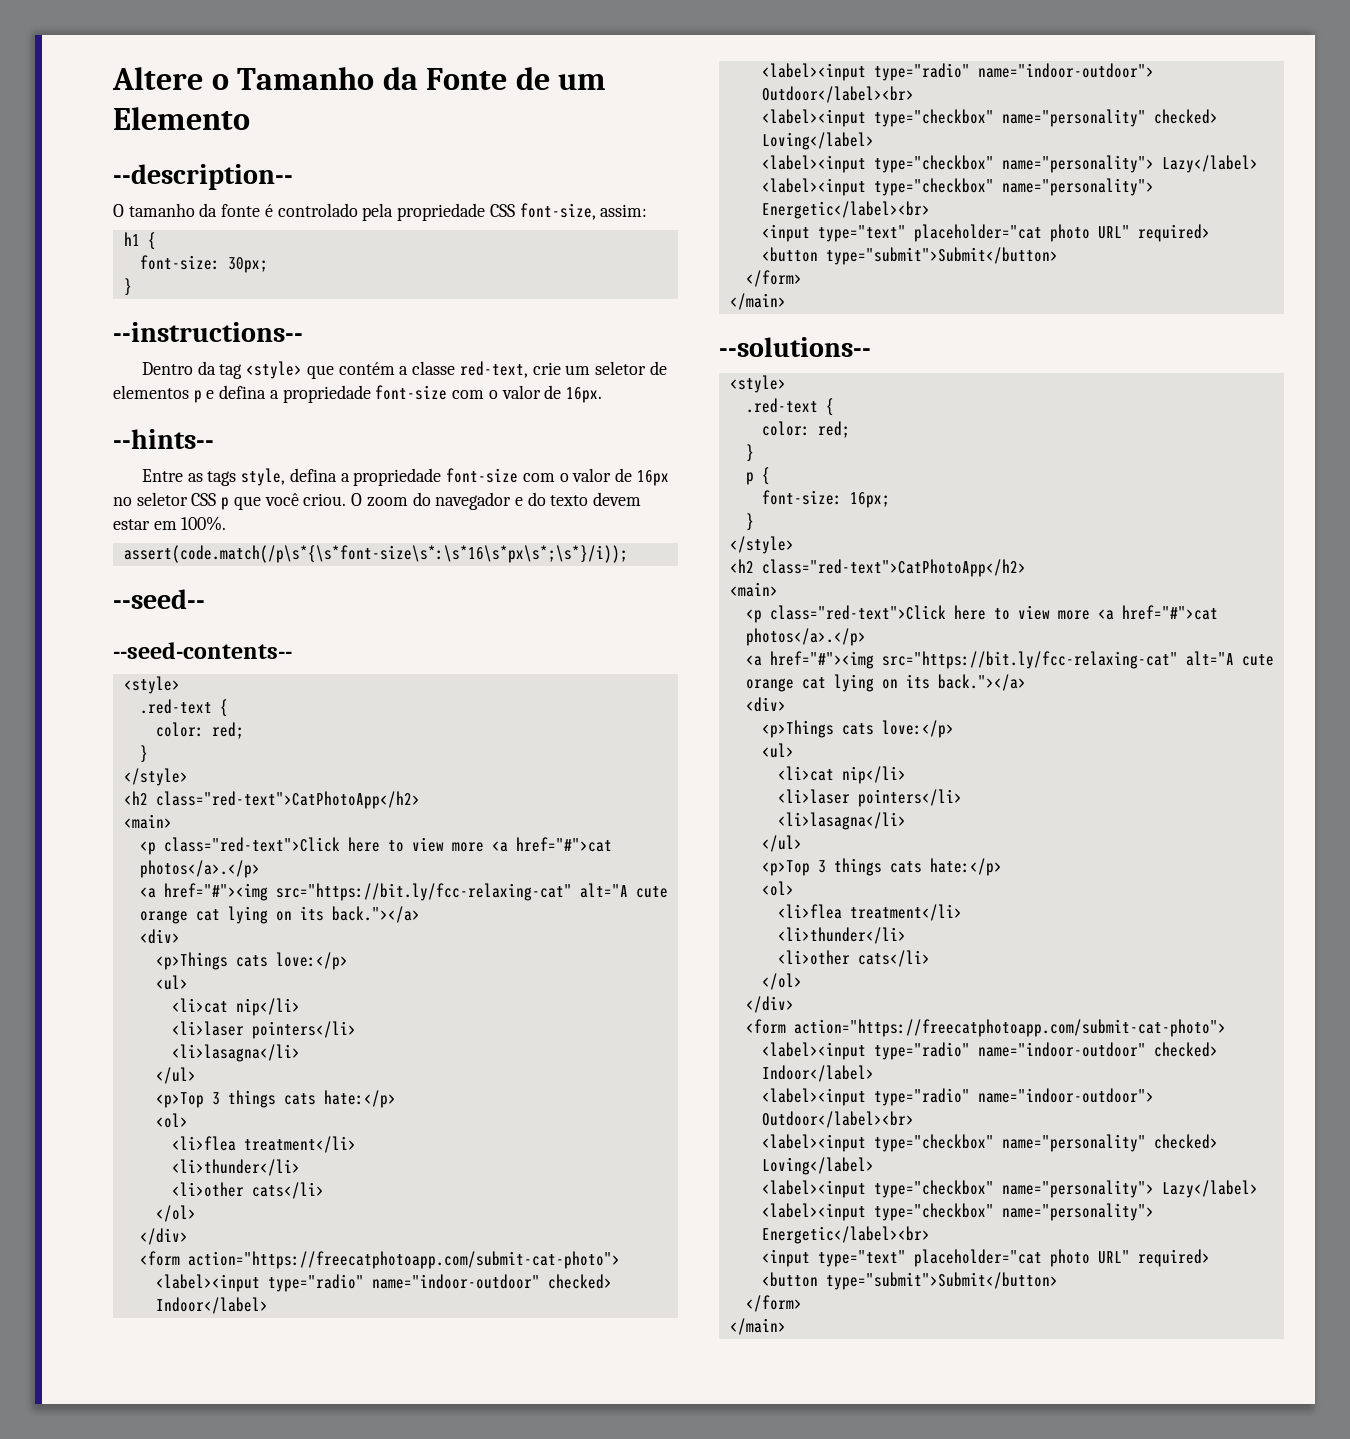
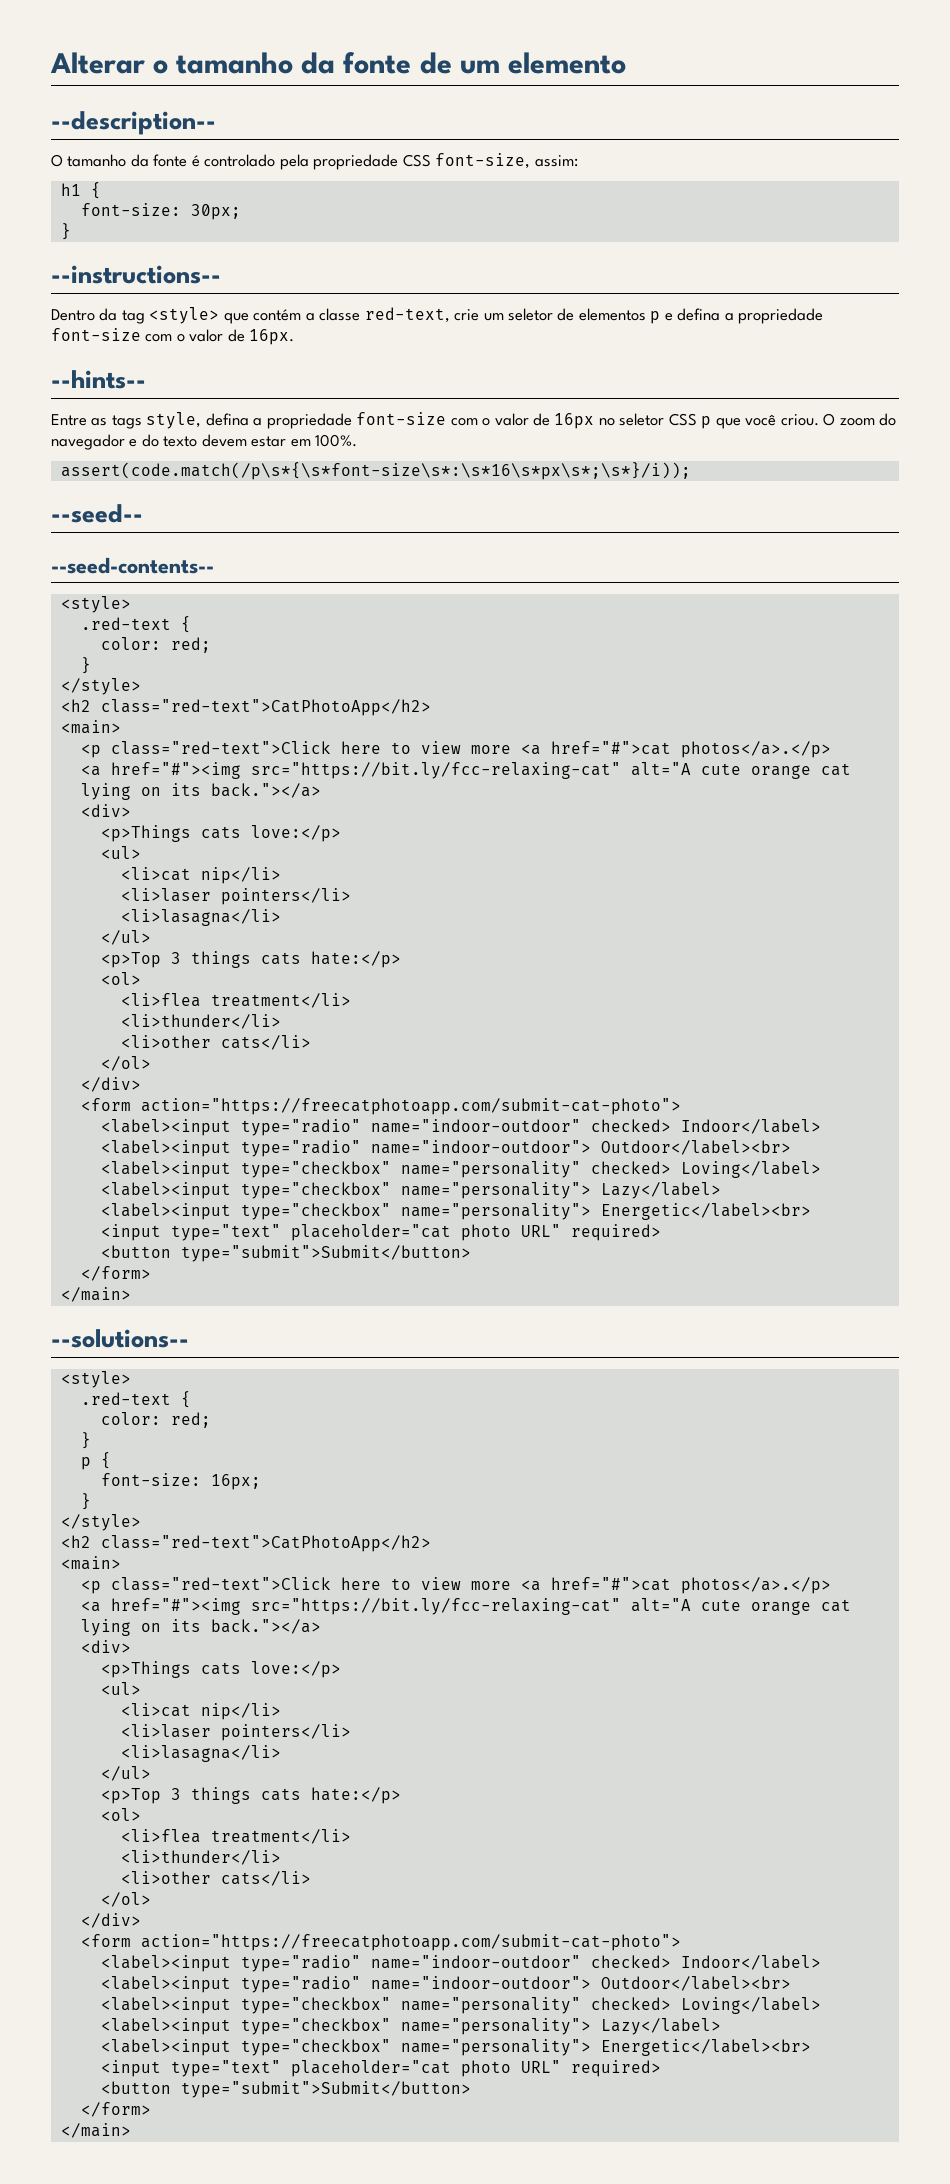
- Altere o Tamanho da Fonte de um Elemento
+ Alterar o tamanho da fonte de um elemento

